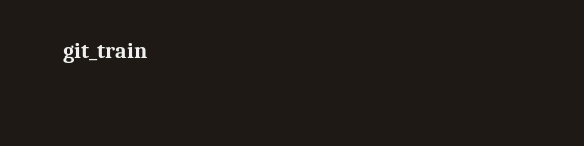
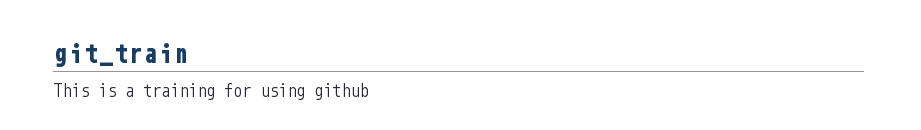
+ This is a training for using github

